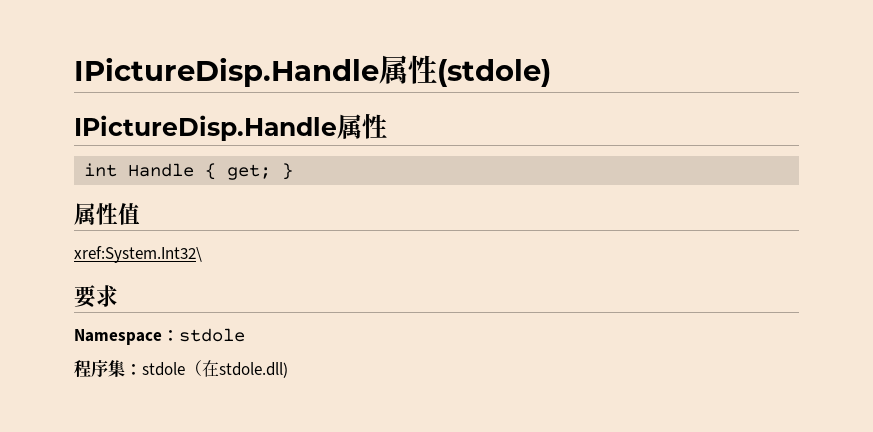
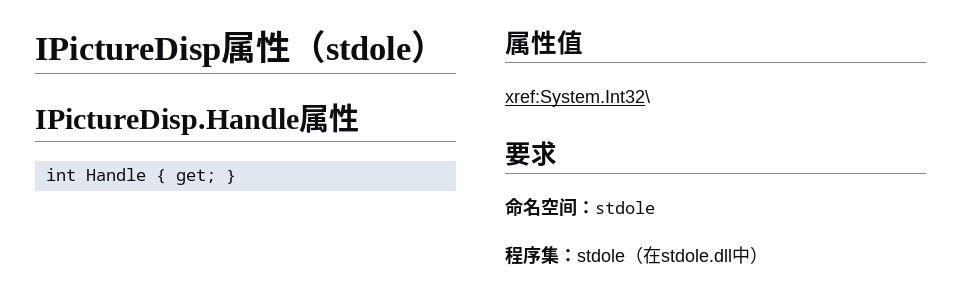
- IPictureDisp.Handle属性(stdole)
+ IPictureDisp属性（stdole）
- Namespace：stdole
+ 命名空间：stdole
- 程序集：stdole（在stdole.dll)
+ 程序集：stdole（在stdole.dll中）

